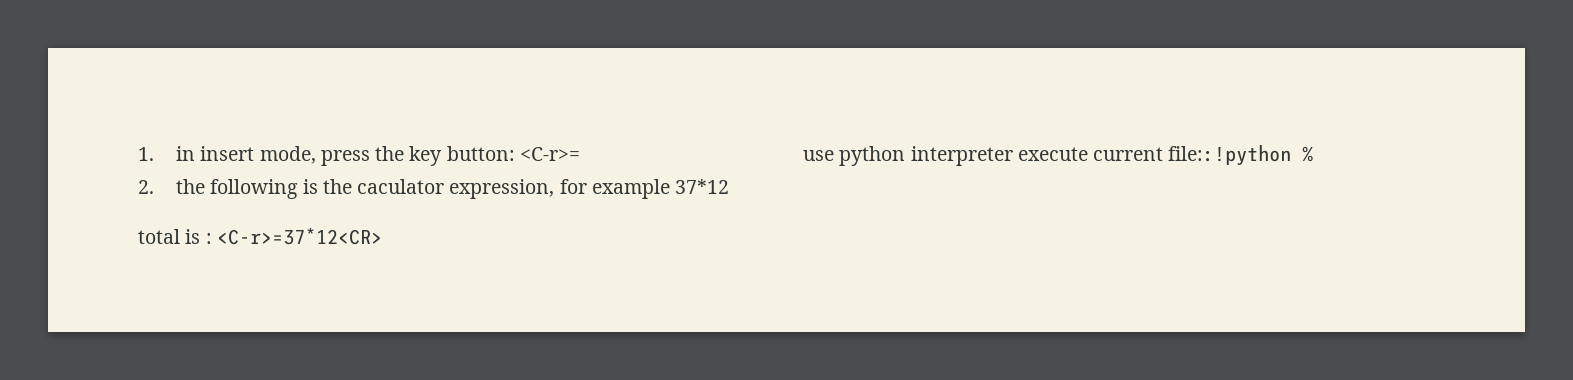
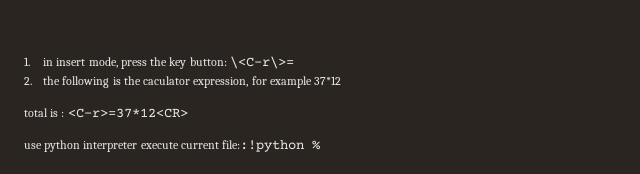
- 1. in insert mode, press the key button: <C-r>=
+ 1. in insert mode, press the key button: \<C-r\>=

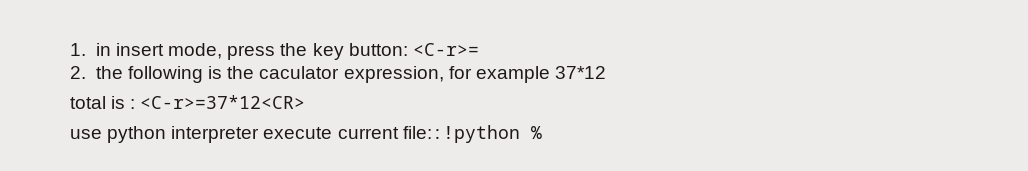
- 1. in insert mode, press the key button: \<C-r\>=
+ 1. in insert mode, press the key button: <C-r>=

